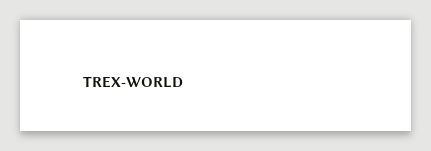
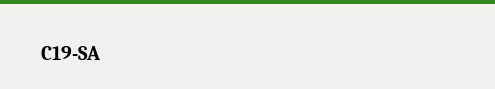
- TREX-WORLD
+ C19-SA

